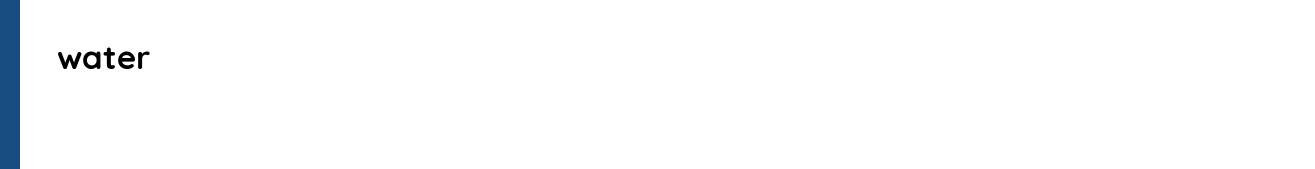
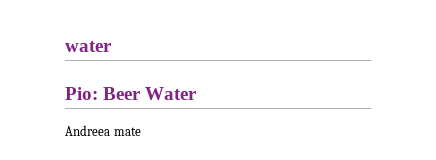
+ Pio: Beer Water
+ Andreea mate

